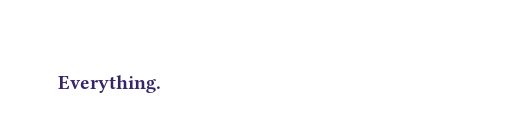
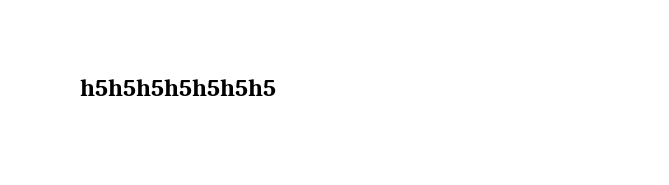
- Everything.
+ h5h5h5h5h5h5h5

